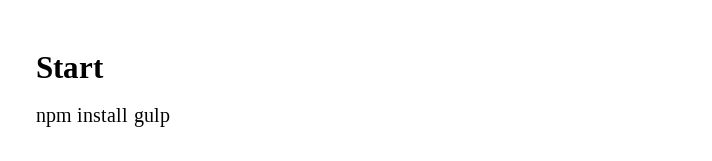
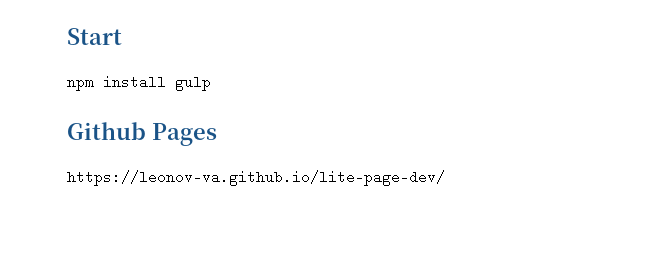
+ Github Pages
+ https://leonov-va.github.io/lite-page-dev/

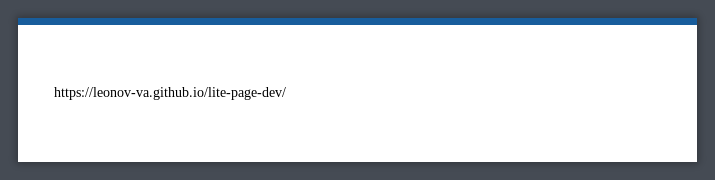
- Start
- npm install gulp
- Github Pages

